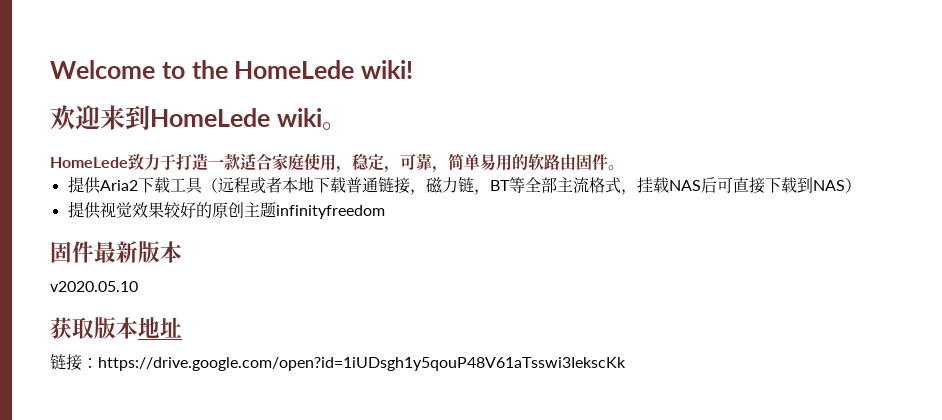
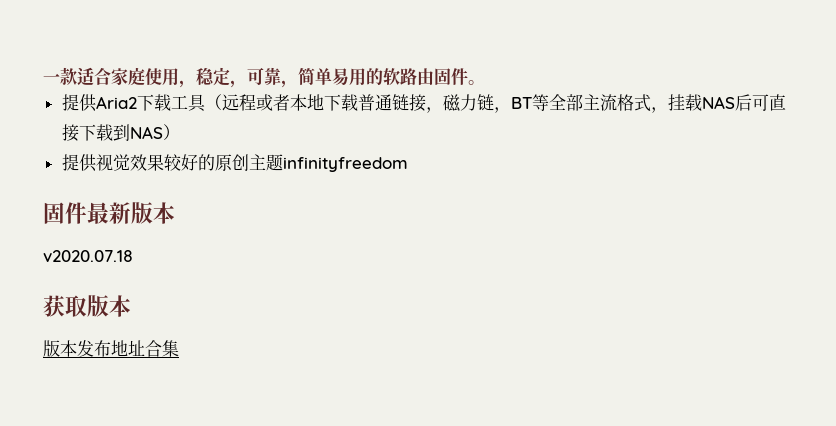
- Welcome to the HomeLede wiki!
- 欢迎来到HomeLede wiki。
- HomeLede致力于打造一款适合家庭使用，稳定，可靠，简单易用的软路由固件。
+ 一款适合家庭使用，稳定，可靠，简单易用的软路由固件。
- v2020.05.10
+ v2020.07.18
- 获取版本地址
- 链接：https://drive.google.com/open?id=1iUDsgh1y5qouP48V61aTsswi3IekscKk
+ 获取版本
+ 版本发布地址合集

